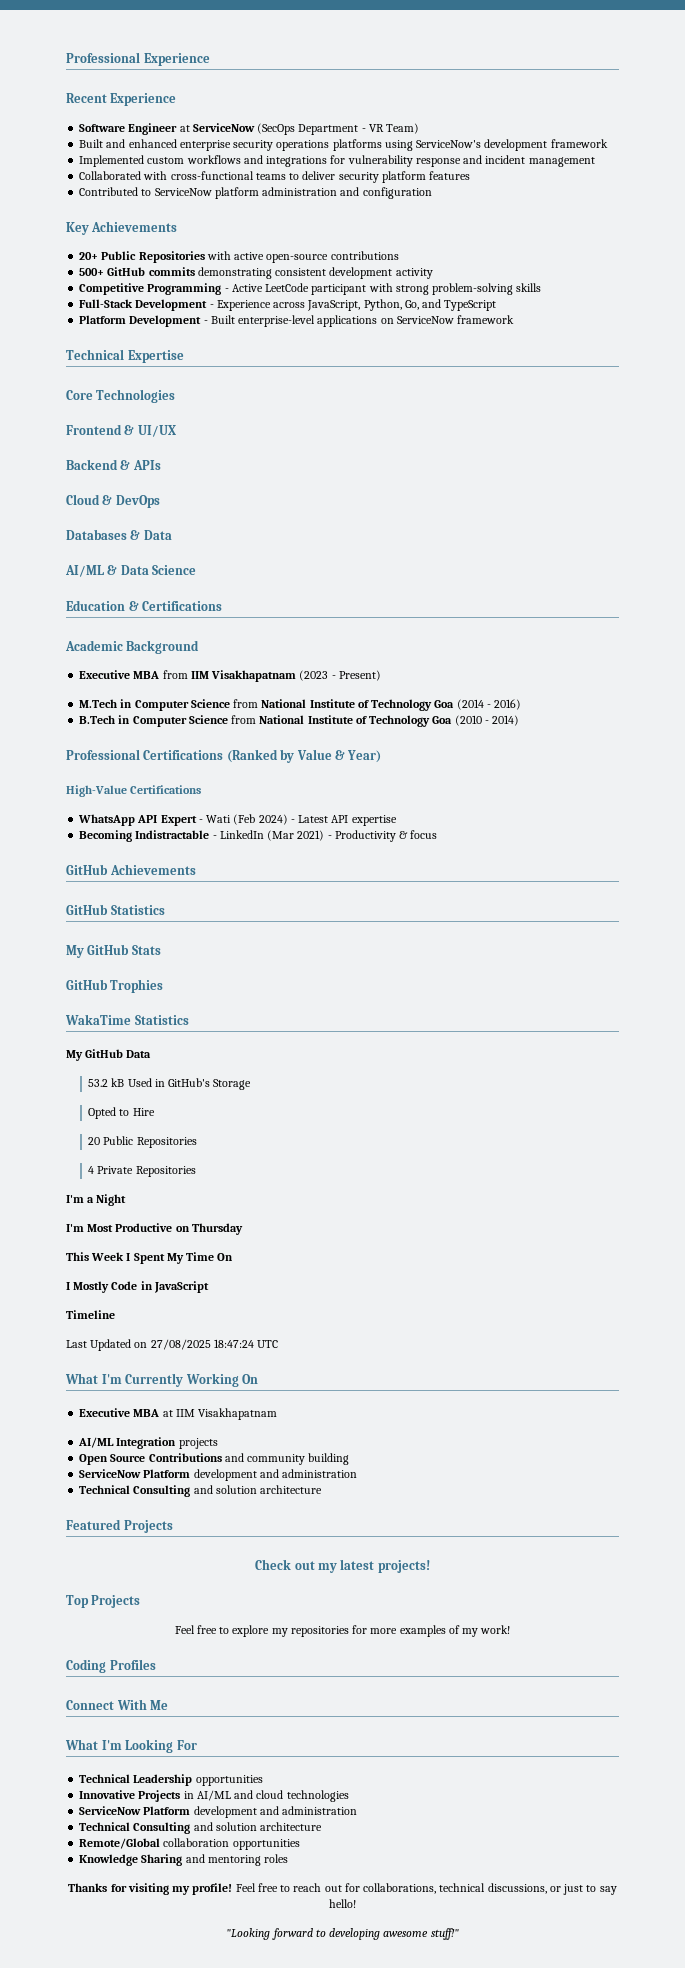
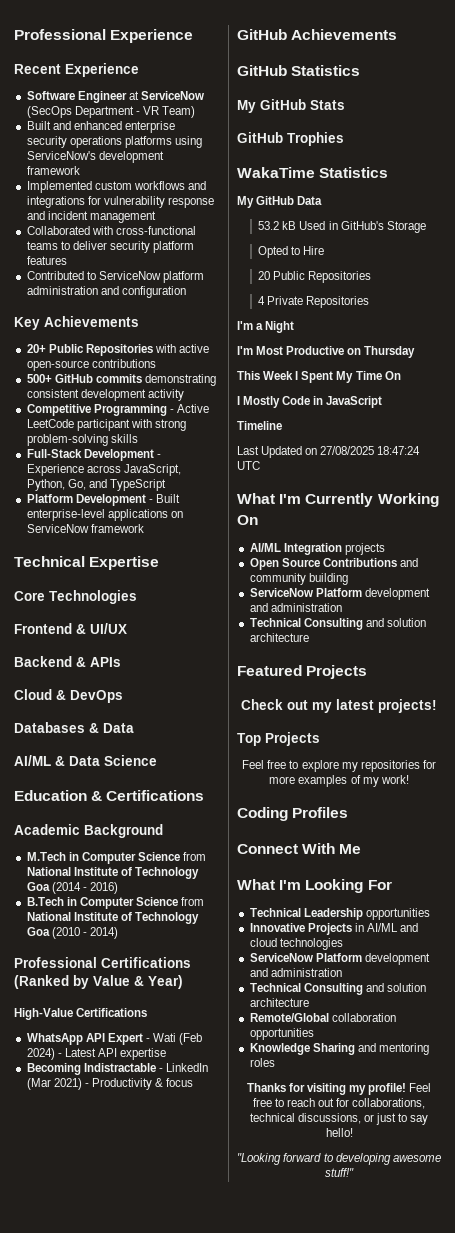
- Executive MBA from IIM Visakhapatnam (2023 - Present)
- Executive MBA at IIM Visakhapatnam

